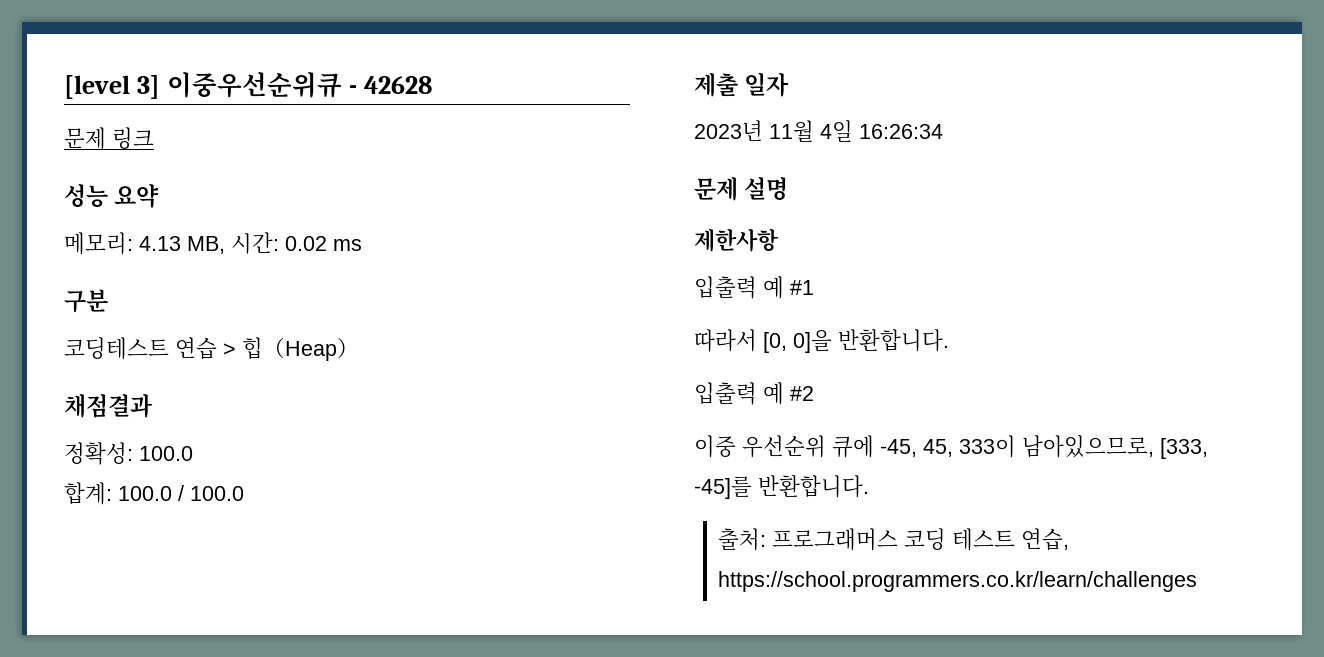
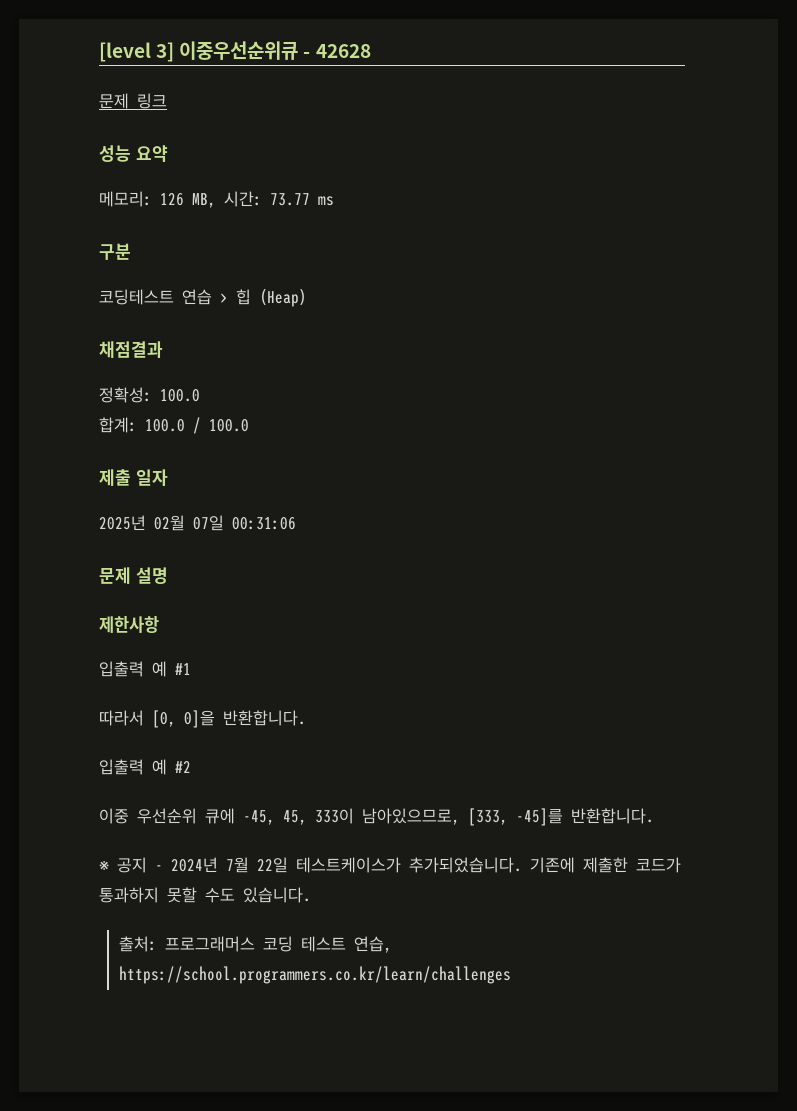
- 메모리: 4.13 MB, 시간: 0.02 ms
+ 메모리: 126 MB, 시간: 73.77 ms
- 2023년 11월 4일 16:26:34
+ 2025년 02월 07일 00:31:06
+ ※ 공지 - 2024년 7월 22일 테스트케이스가 추가되었습니다. 기존에 제출한 코드가 통과하지 못할 수도 있습니다.

